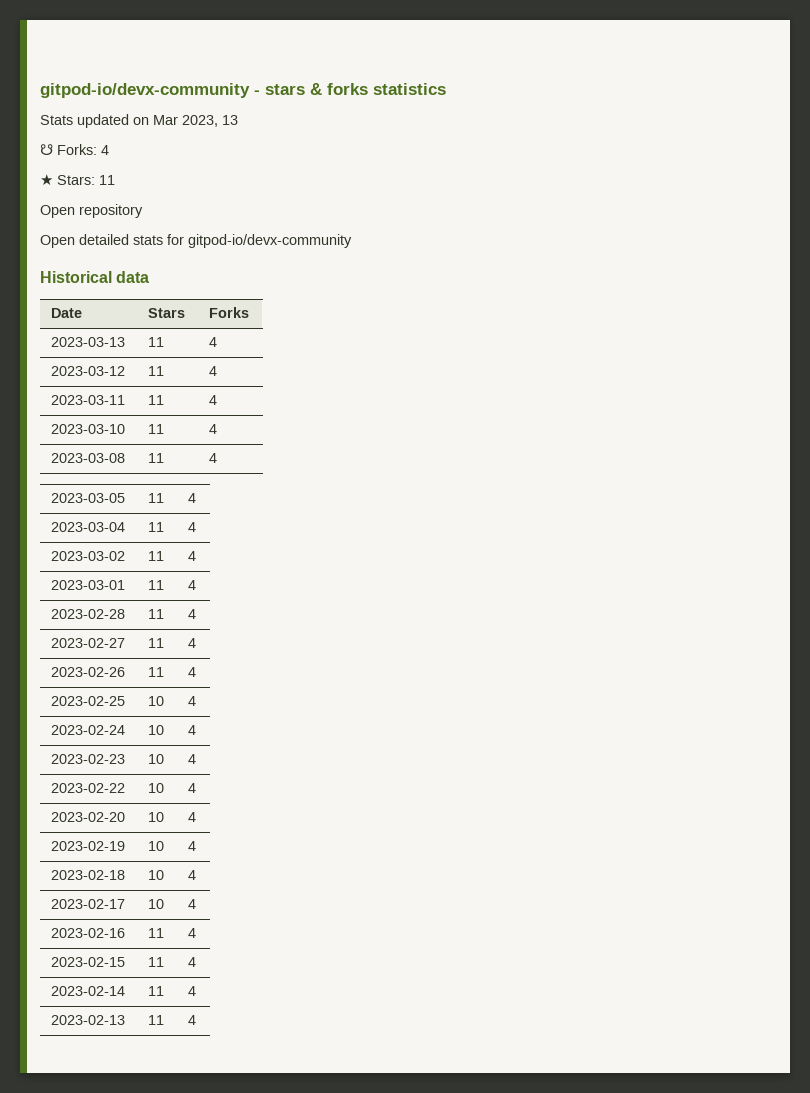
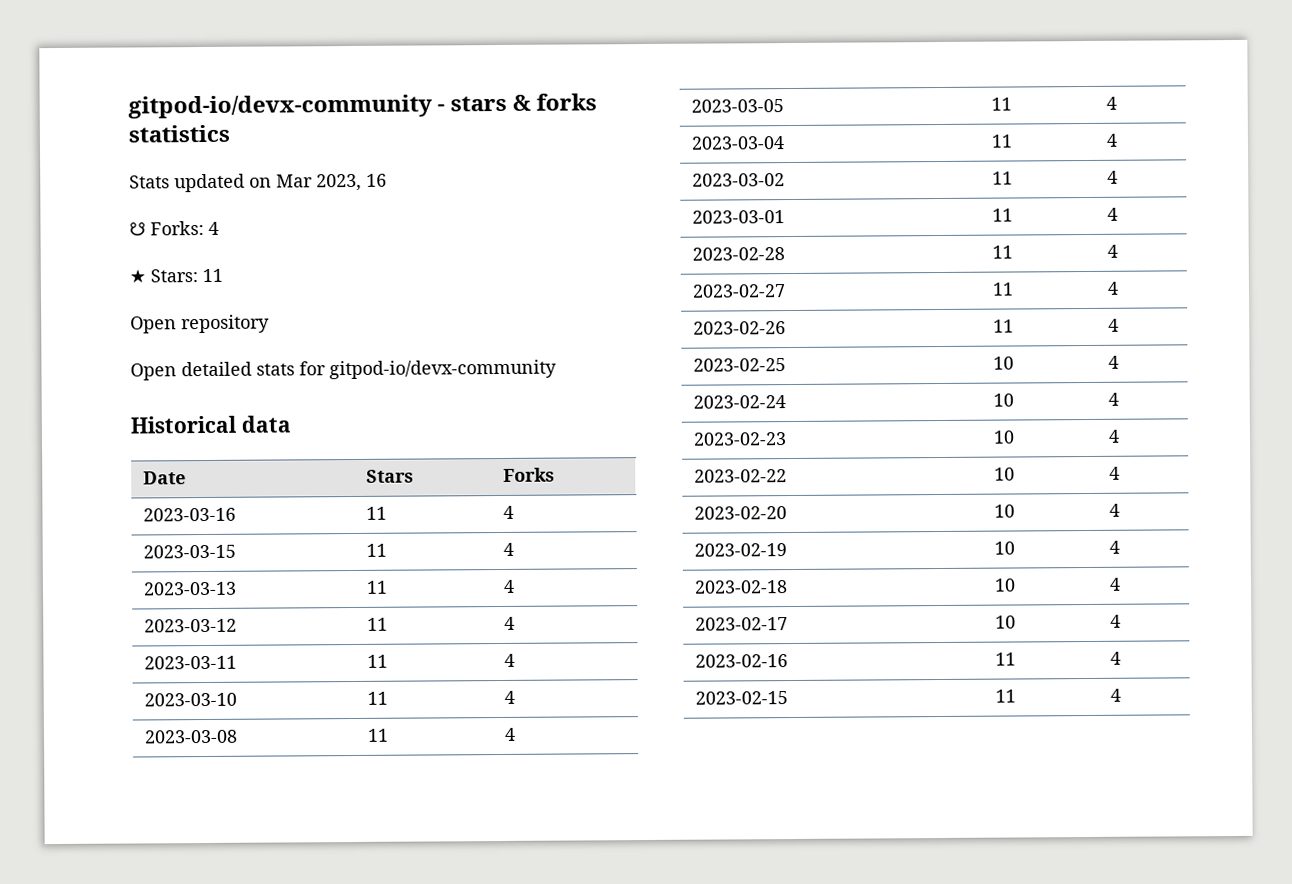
- Stats updated on Mar 2023, 13
+ Stats updated on Mar 2023, 16
+ 2023-03-16 | 11 | 4
+ 2023-03-15 | 11 | 4
- 2023-02-14 | 11 | 4
- 2023-02-13 | 11 | 4

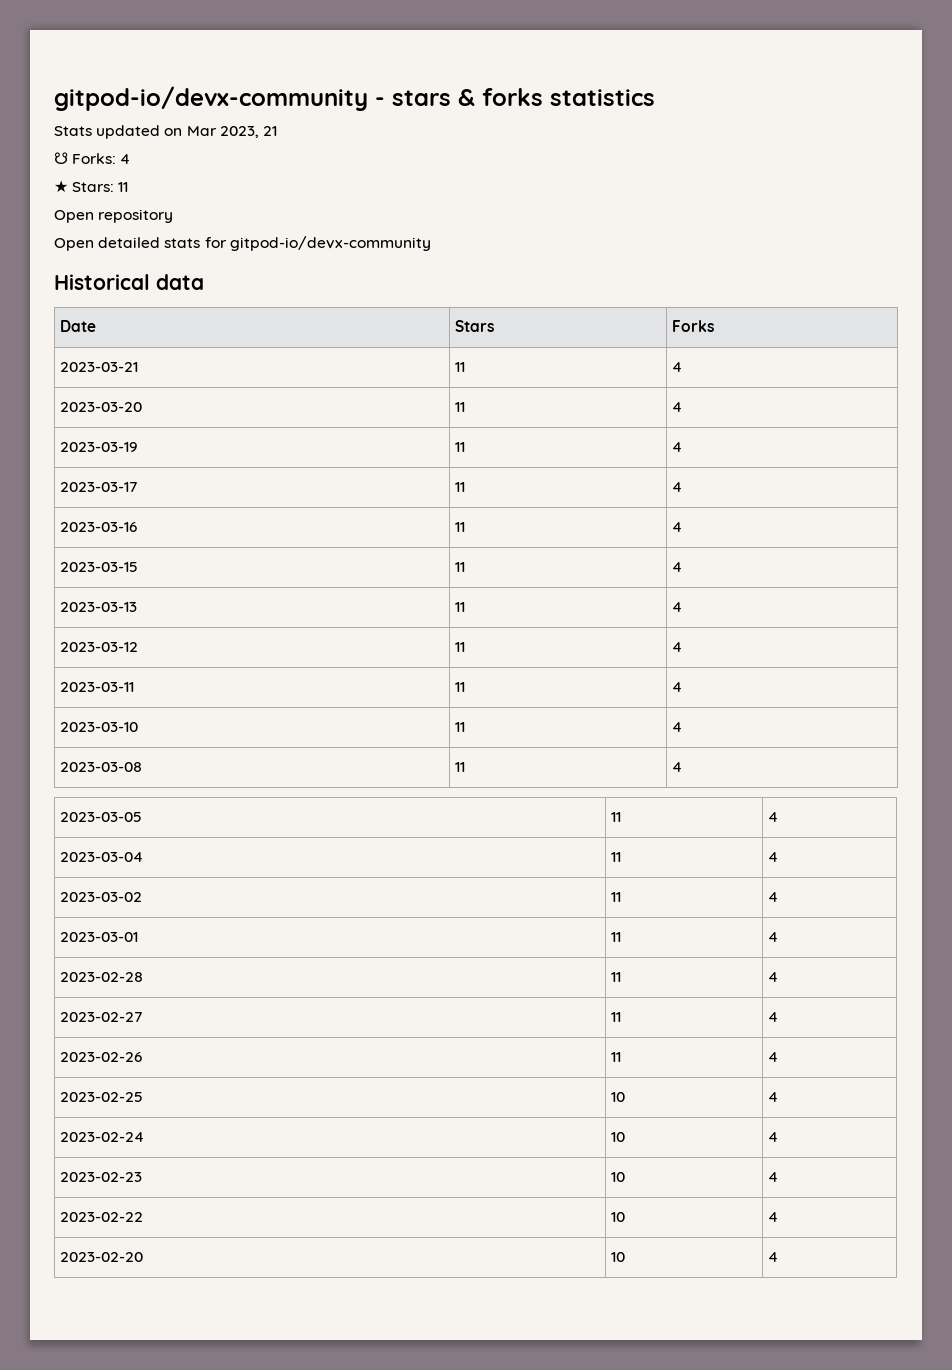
- Stats updated on Mar 2023, 16
+ Stats updated on Mar 2023, 21
+ 2023-03-21 | 11 | 4
+ 2023-03-20 | 11 | 4
+ 2023-03-19 | 11 | 4
+ 2023-03-17 | 11 | 4
- 2023-02-19 | 10 | 4
- 2023-02-18 | 10 | 4
- 2023-02-17 | 10 | 4
- 2023-02-16 | 11 | 4
- 2023-02-15 | 11 | 4

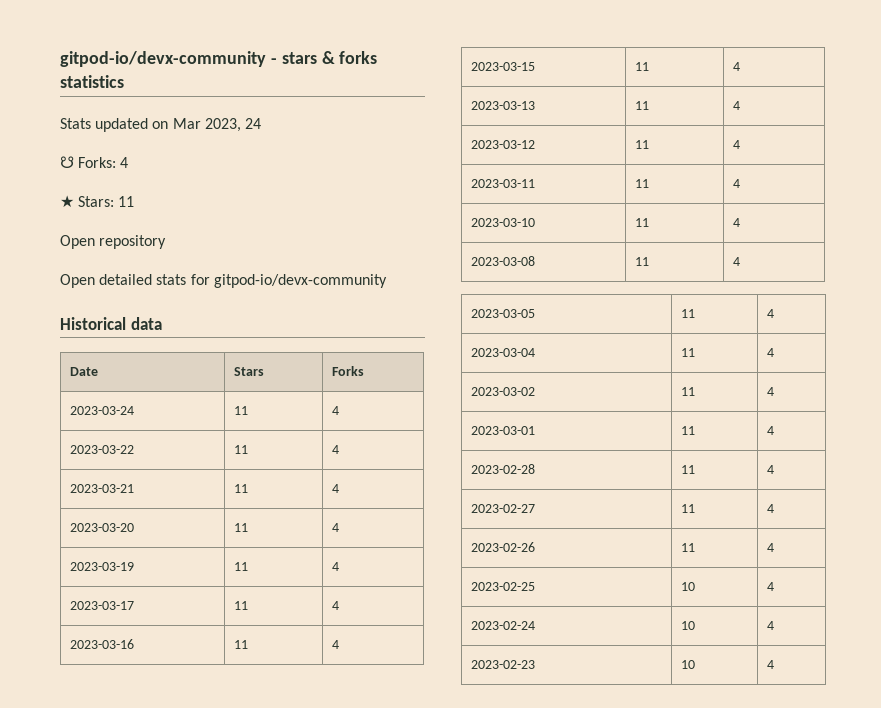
- Stats updated on Mar 2023, 21
+ Stats updated on Mar 2023, 24
+ 2023-03-24 | 11 | 4
+ 2023-03-22 | 11 | 4
- 2023-02-22 | 10 | 4
- 2023-02-20 | 10 | 4

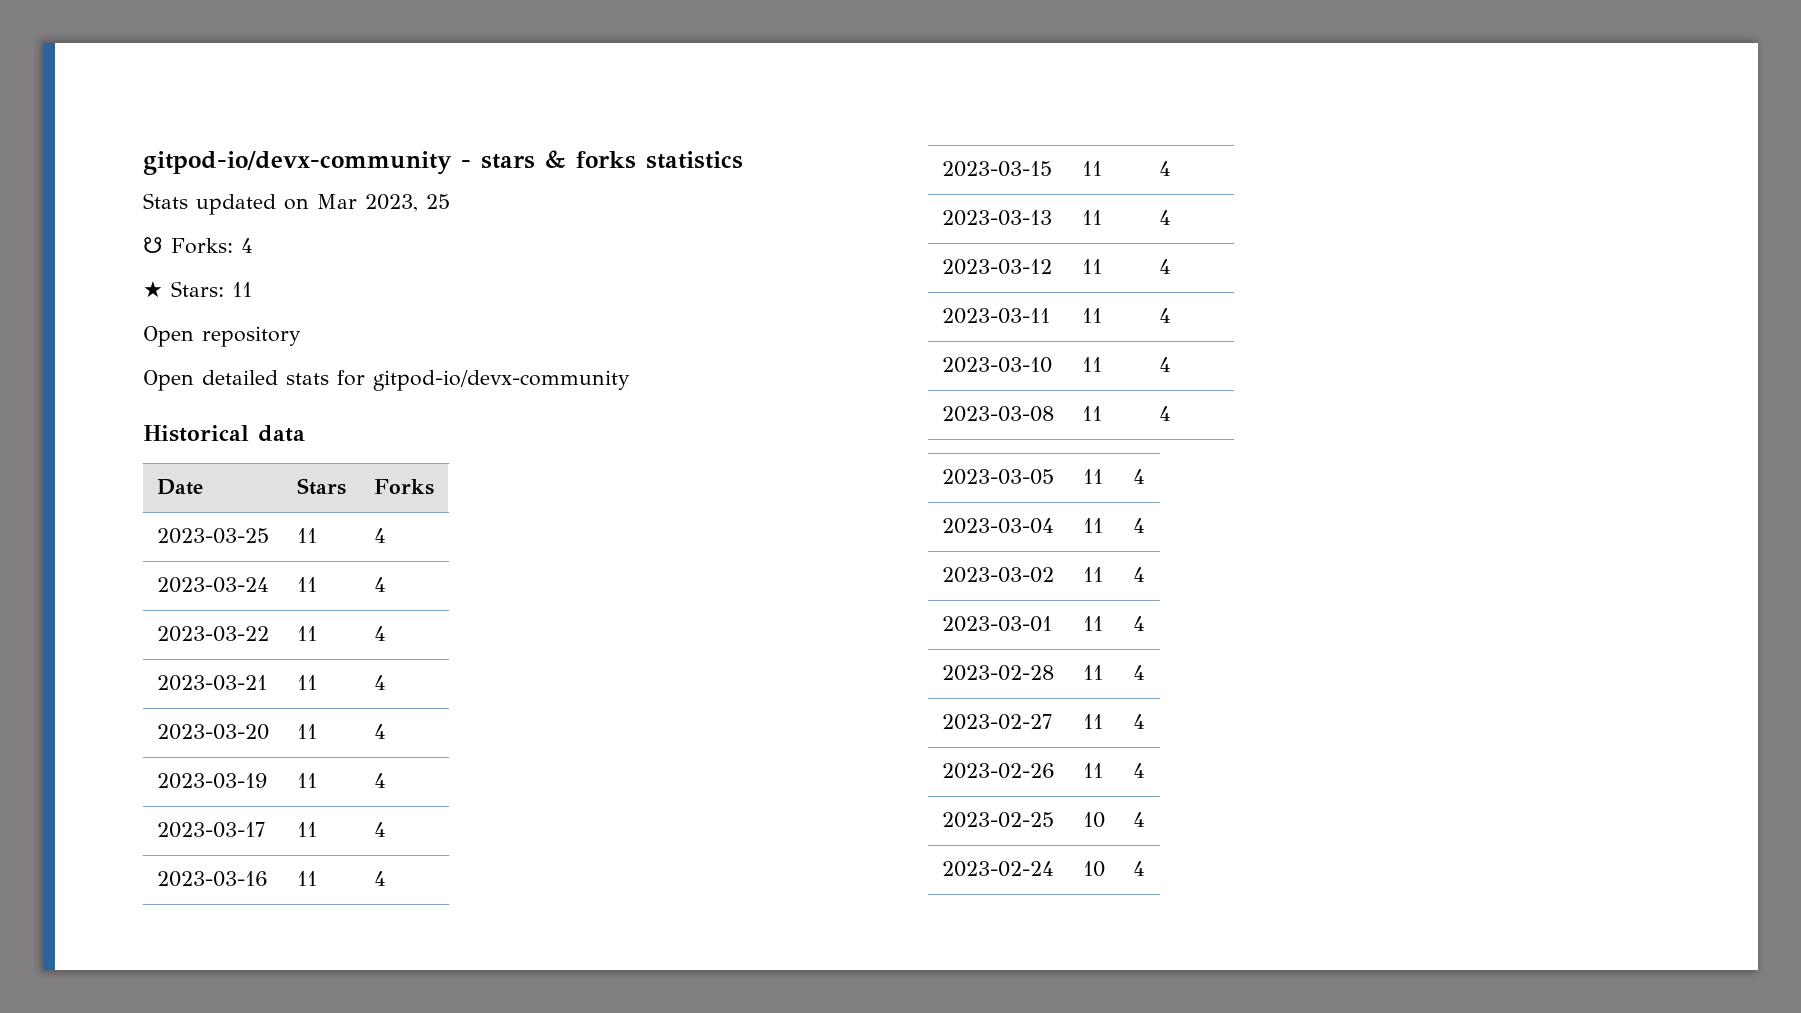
- Stats updated on Mar 2023, 24
+ Stats updated on Mar 2023, 25
+ 2023-03-25 | 11 | 4
- 2023-02-23 | 10 | 4

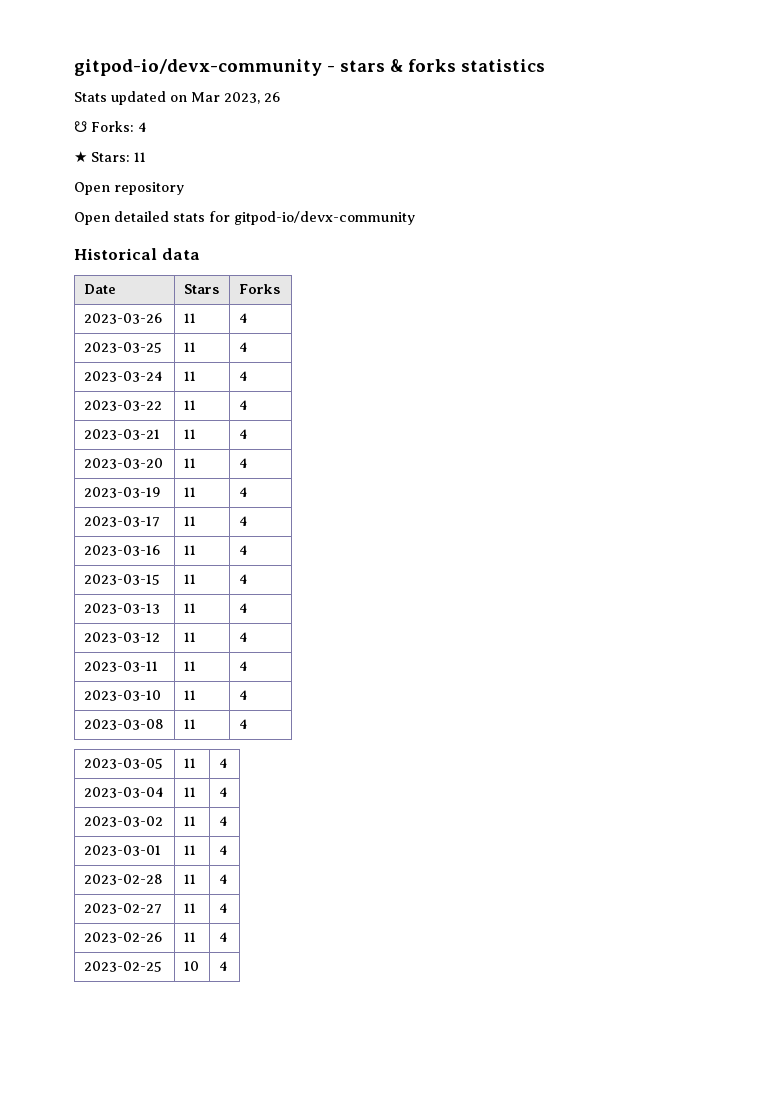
- Stats updated on Mar 2023, 25
+ Stats updated on Mar 2023, 26
+ 2023-03-26 | 11 | 4
- 2023-02-24 | 10 | 4

